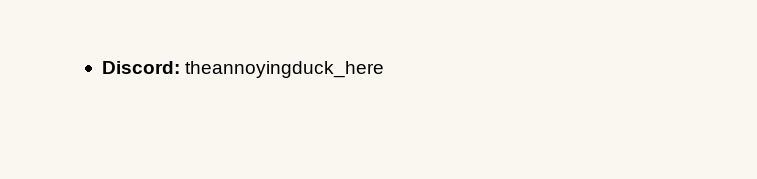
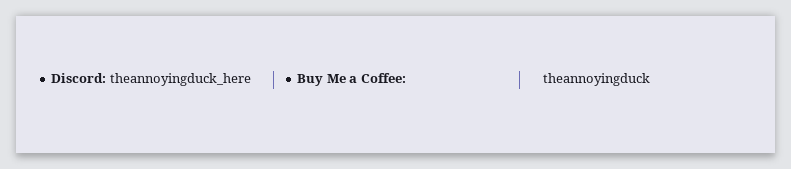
+ Buy Me a Coffee: theannoyingduck

